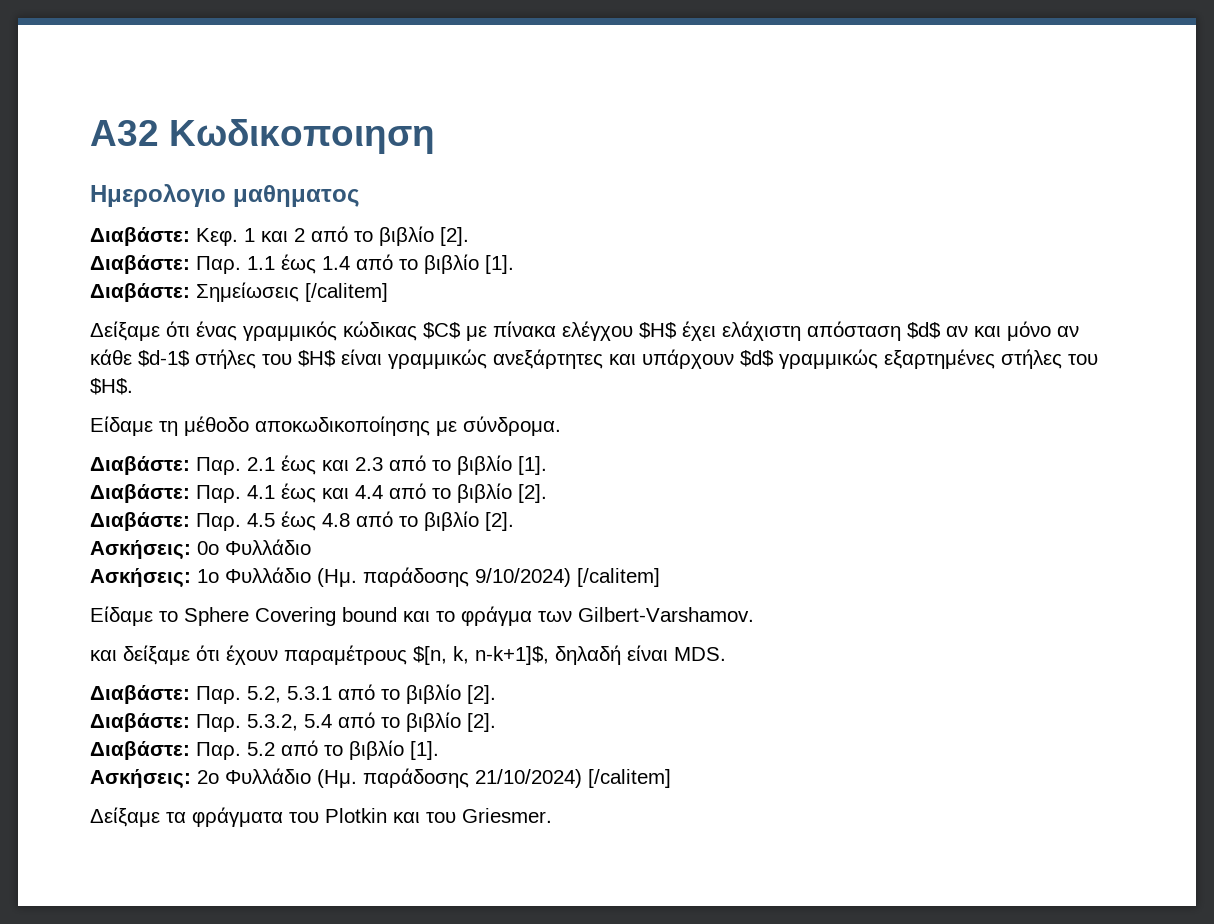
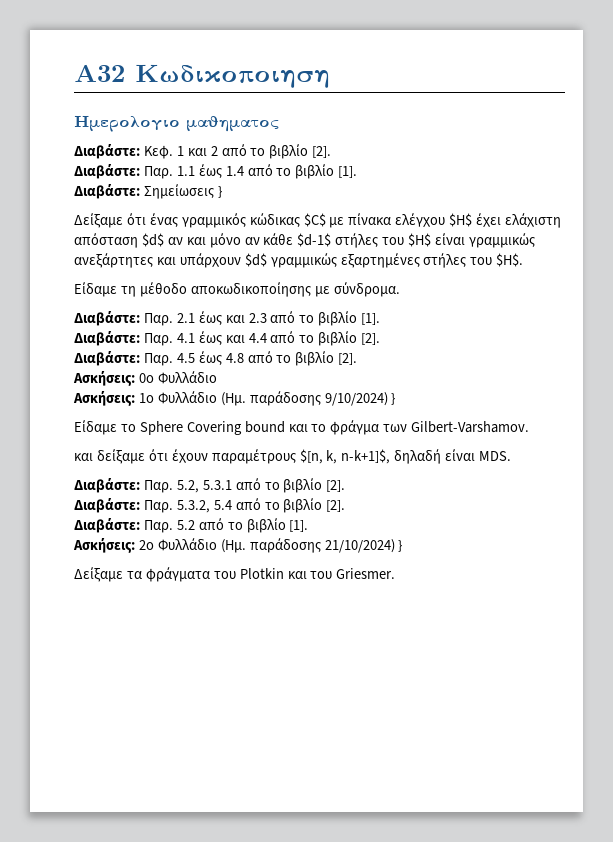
- Διαβάστε: Σημείωσεις [/calitem]
+ Διαβάστε: Σημείωσεις }
- Ασκήσεις: 1o Φυλλάδιο (Ημ. παράδοσης 9/10/2024) [/calitem]
+ Ασκήσεις: 1o Φυλλάδιο (Ημ. παράδοσης 9/10/2024) }
- Ασκήσεις: 2o Φυλλάδιο (Ημ. παράδοσης 21/10/2024) [/calitem]
+ Ασκήσεις: 2o Φυλλάδιο (Ημ. παράδοσης 21/10/2024) }

